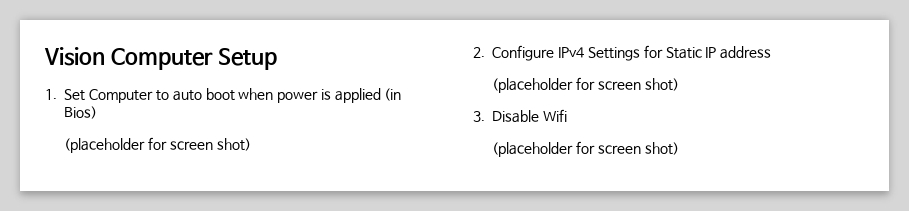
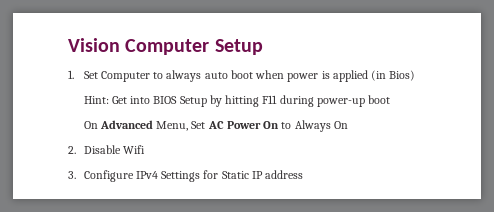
- 1. Set Computer to auto boot when power is applied (in Bios)
- (placeholder for screen shot)
- 2. Configure IPv4 Settings for Static IP address
- (placeholder for screen shot)
- 3. Disable Wifi
- (placeholder for screen shot)
+ 1. Set Computer to always auto boot when power is applied (in Bios)
+ Hint: Get into BIOS Setup by hitting F11 during power-up boot
+ On Advanced Menu, Set AC Power On to Always On
+ 2. Disable Wifi
+ 3. Configure IPv4 Settings for Static IP address

